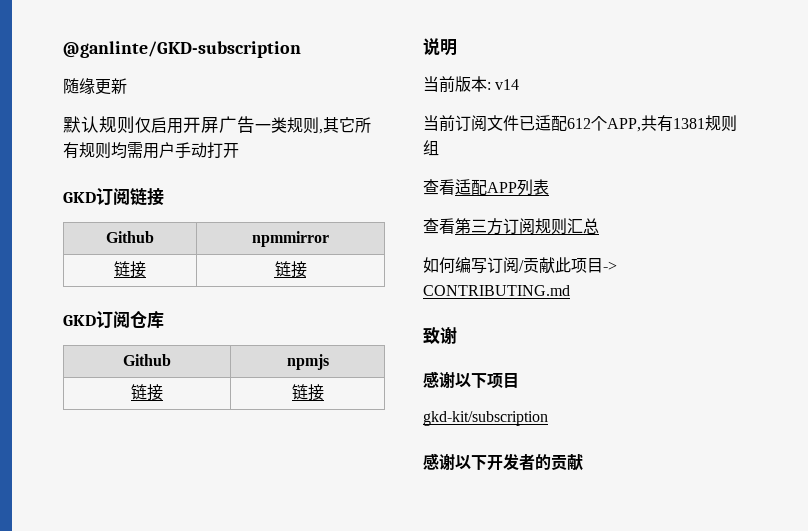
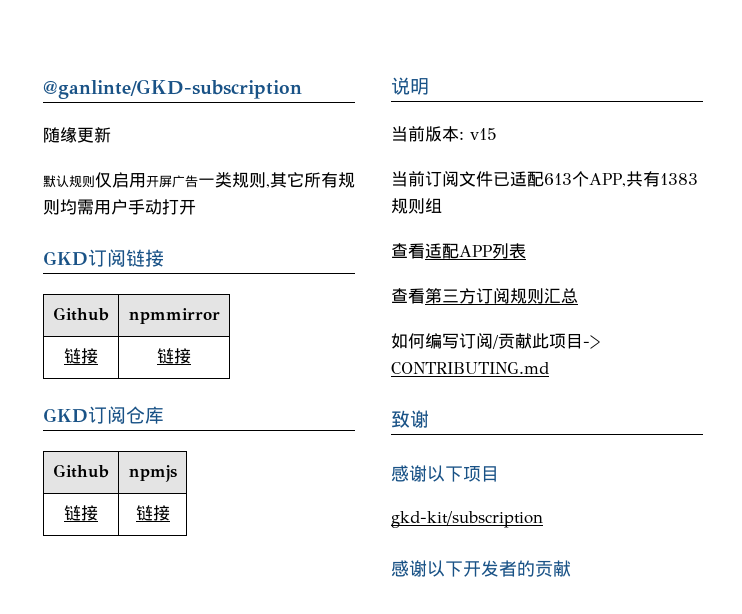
- 当前版本: v14
+ 当前版本: v15
- 当前订阅文件已适配612个APP,共有1381规则组
+ 当前订阅文件已适配613个APP,共有1383规则组

